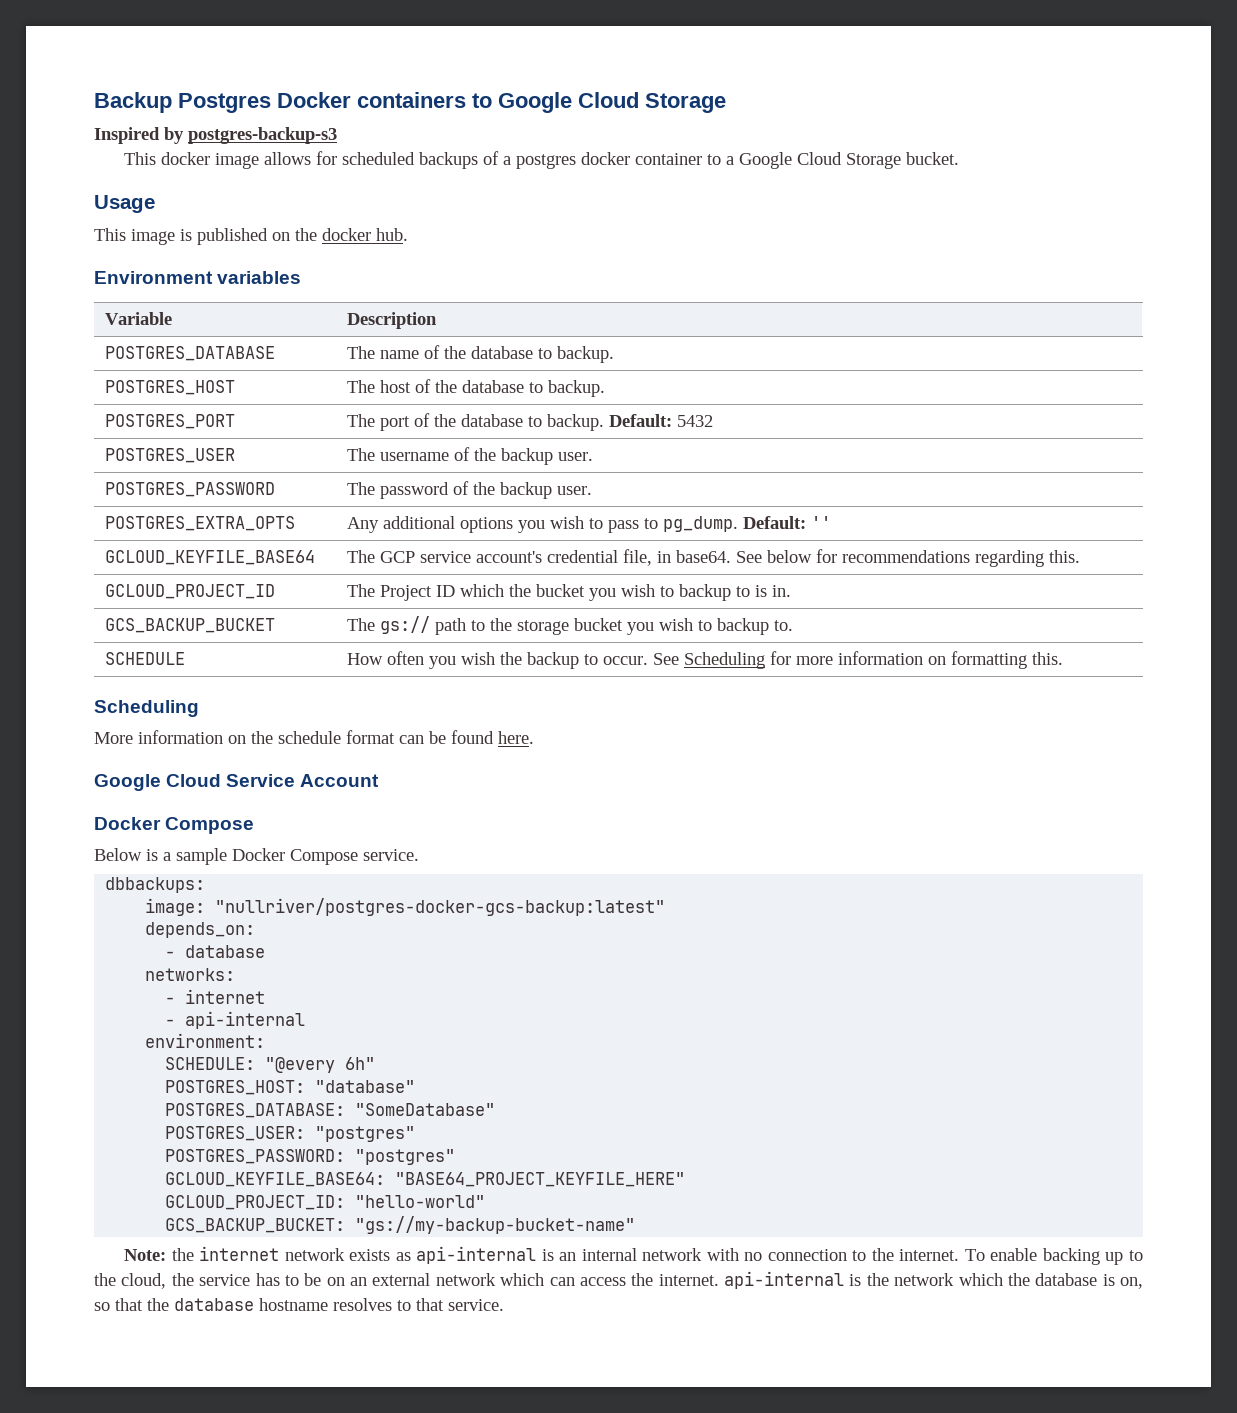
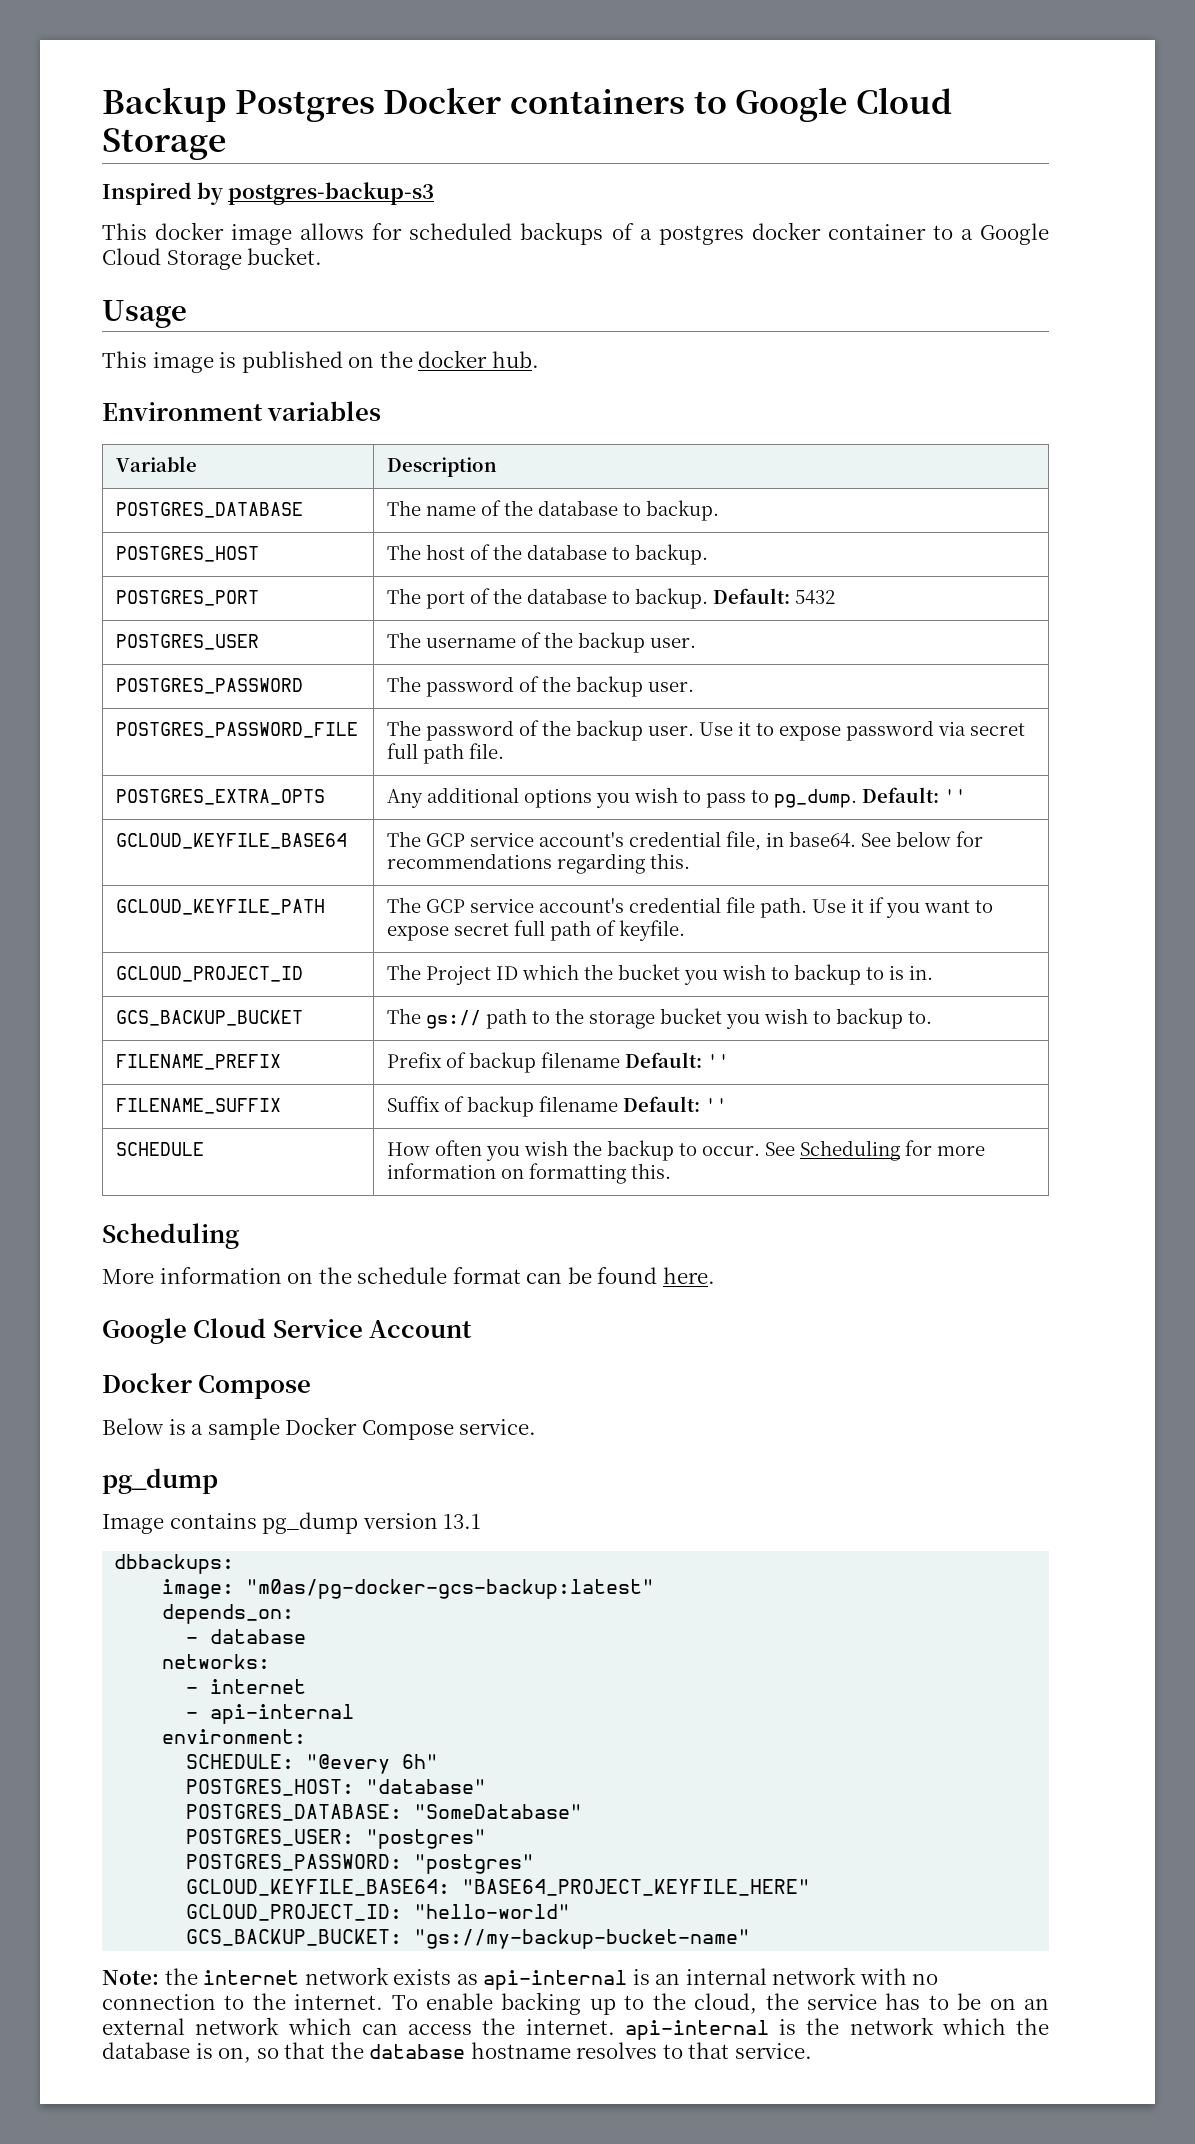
+ POSTGRES_PASSWORD_FILE | The password of the backup user. Use it to expose password via secret full path file.
+ GCLOUD_KEYFILE_PATH | The GCP service account's credential file path. Use it if you want to expose secret full path of keyfile.
+ FILENAME_PREFIX | Prefix of backup filename Default: ''
+ FILENAME_SUFFIX | Suffix of backup filename Default: ''
  Below is a sample Docker Compose service.
+ pg_dump
+ Image contains pg_dump version 13.1
- image: "nullriver/postgres-docker-gcs-backup:latest"
+ image: "m0as/pg-docker-gcs-backup:latest"

